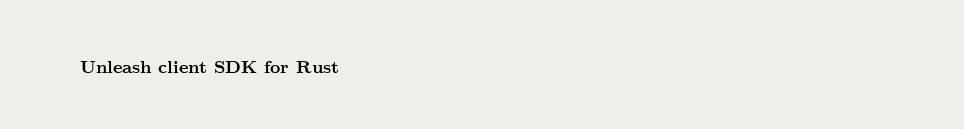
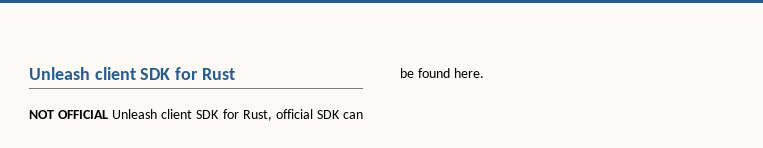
+ NOT OFFICIAL Unleash client SDK for Rust, official SDK can be found here.

